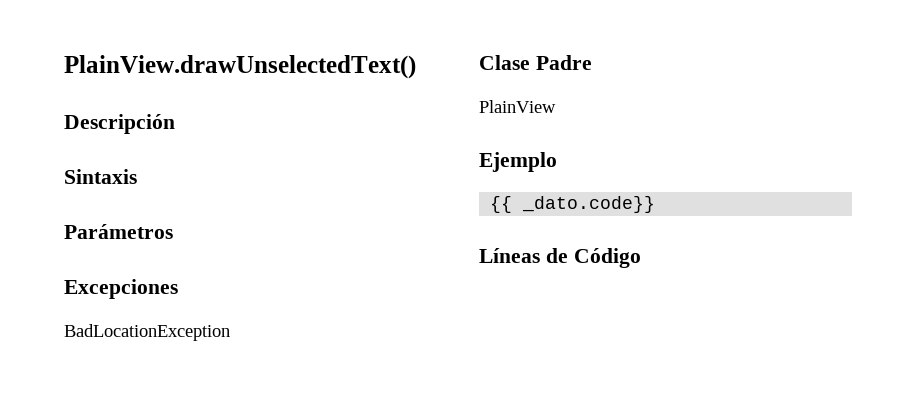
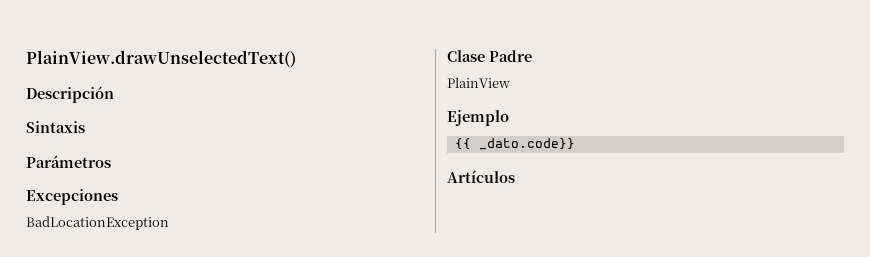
- Líneas de Código
+ Artículos

